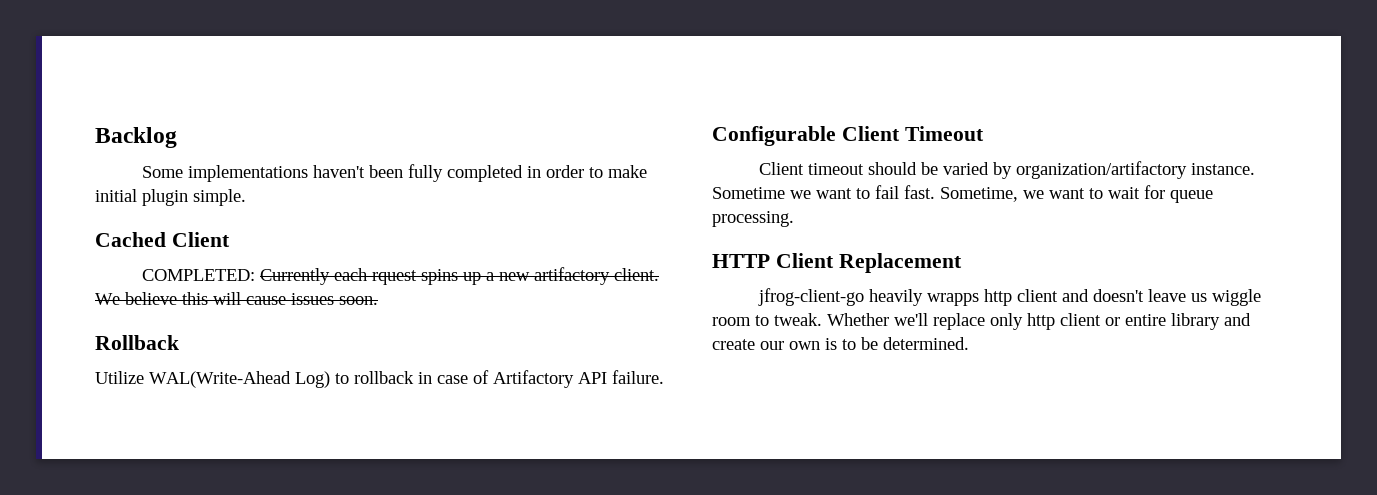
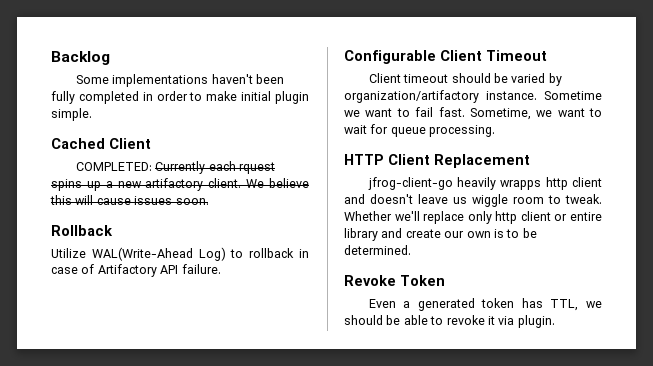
+ Revoke Token
+ Even a generated token has TTL, we should be able to revoke it via plugin.

